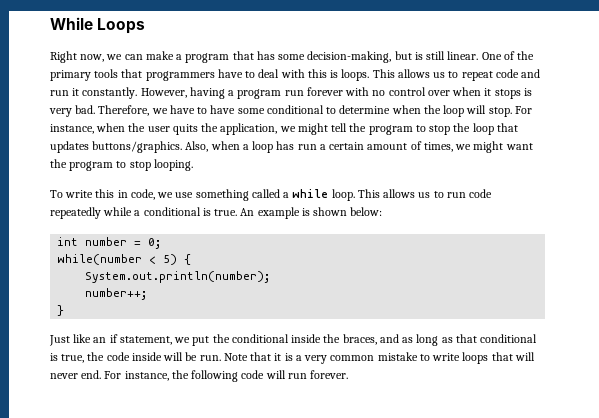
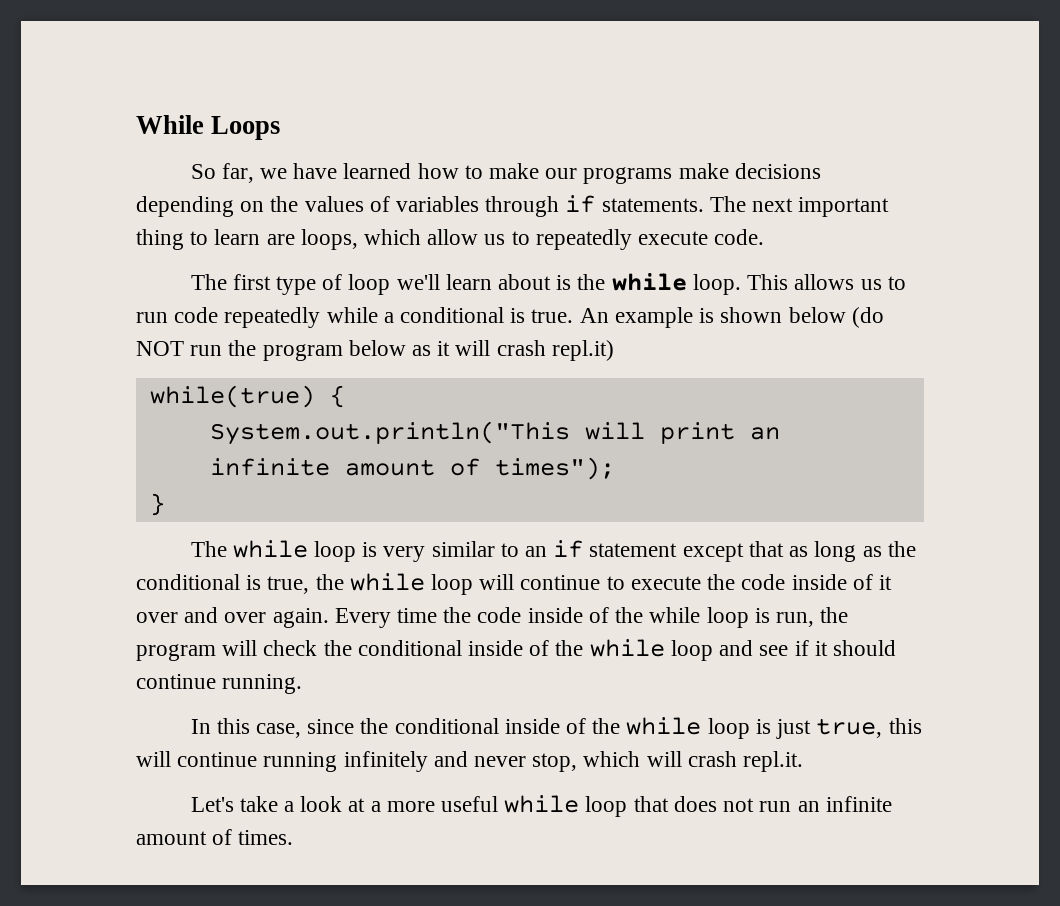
- Right now, we can make a program that has some decision-making, but is still linear. One of the primary tools that programmers have to deal with this is loops. This allows us to repeat code and run it constantly. However, having a program run forever with no control over when it stops is very bad. Therefore, we have to have some conditional to determine when the loop will stop. For instance, when the user quits the application, we might tell the program to stop the loop that updates buttons/graphics. Also, when a loop has run a certain amount of times, we might want the program to stop looping.
- To write this in code, we use something called a while loop.
+ So far, we have learned how to make our programs make decisions depending on the values of variables through if statements. The next important thing to learn are loops, which allow us to repeatedly execute code.
+ The first type of loop we'll learn about is the while loop.
- An example is shown below:
- int number = 0;
- while(number < 5) {
- System.out.println(number);
- number++;
+ An example is shown below (do NOT run the program below as it will crash repl.it)
+ while(true) {
+ System.out.println("This will print an infinite amount of times");
  }
- Just like an if statement, we put the conditional inside the braces, and as long as that conditional is true, the code inside will be run. Note that it is a very common mistake to write loops that will never end. For instance, the following code will run forever.
+ The while loop is very similar to an if statement except that as long as the conditional is true, the while loop will continue to execute the code inside of it over and over again. Every time the code inside of the while loop is run, the program will check the conditional inside of the while loop and see if it should continue running.
+ In this case, since the conditional inside of the while loop is just true, this will continue running infinitely and never stop, which will crash repl.it.
+ Let's take a look at a more useful while loop that does not run an infinite amount of times.

